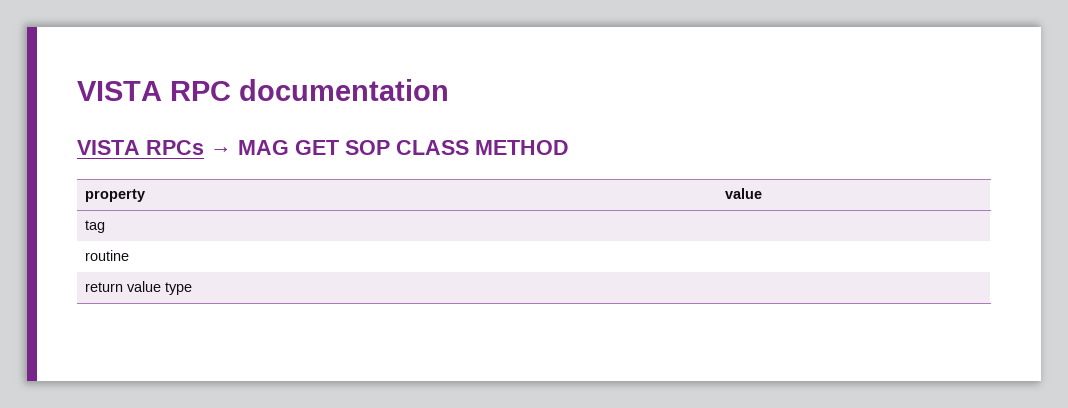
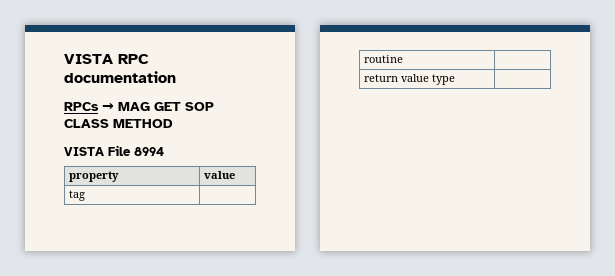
- VISTA RPCs → MAG GET SOP CLASS METHOD
+ RPCs → MAG GET SOP CLASS METHOD
+ VISTA File 8994

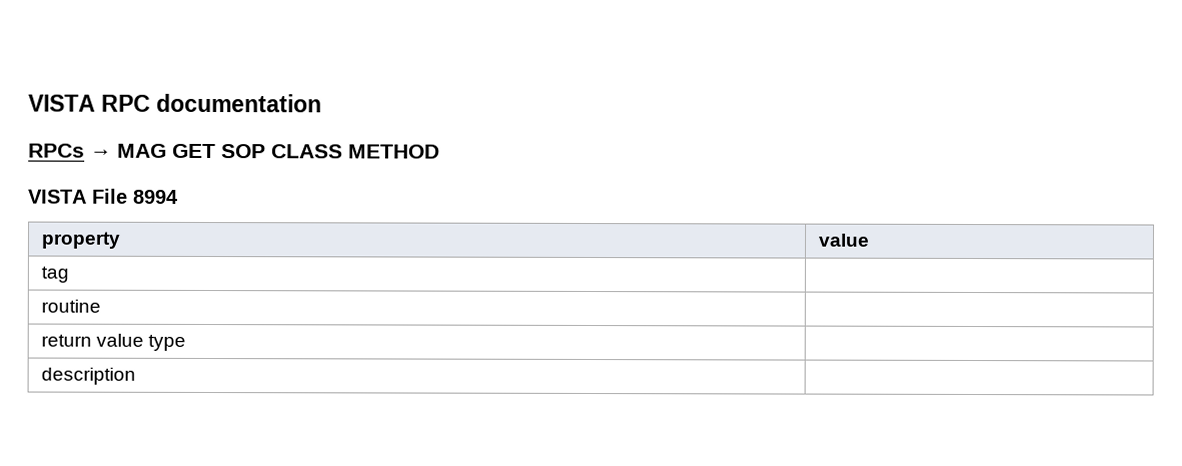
+ description |

